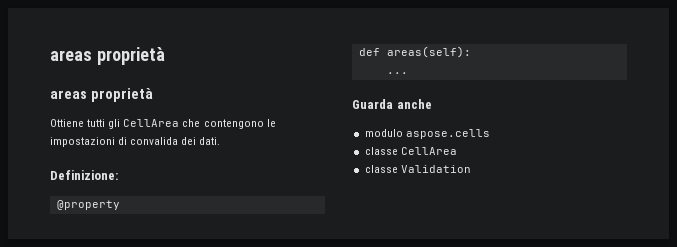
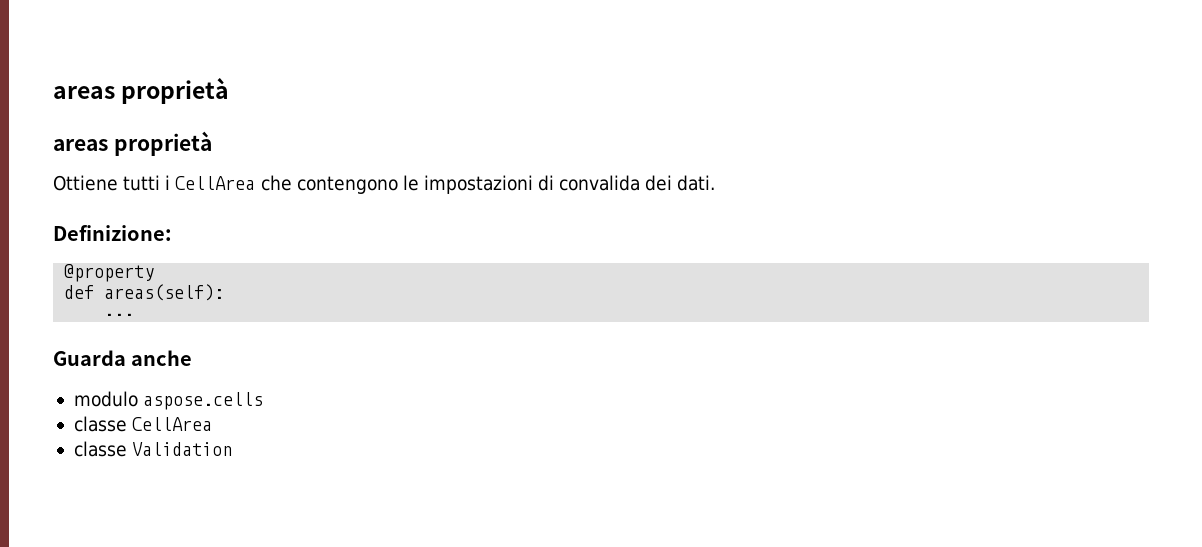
- Ottiene tutti gli CellArea che contengono le impostazioni di convalida dei dati.
+ Ottiene tutti i CellArea che contengono le impostazioni di convalida dei dati.

